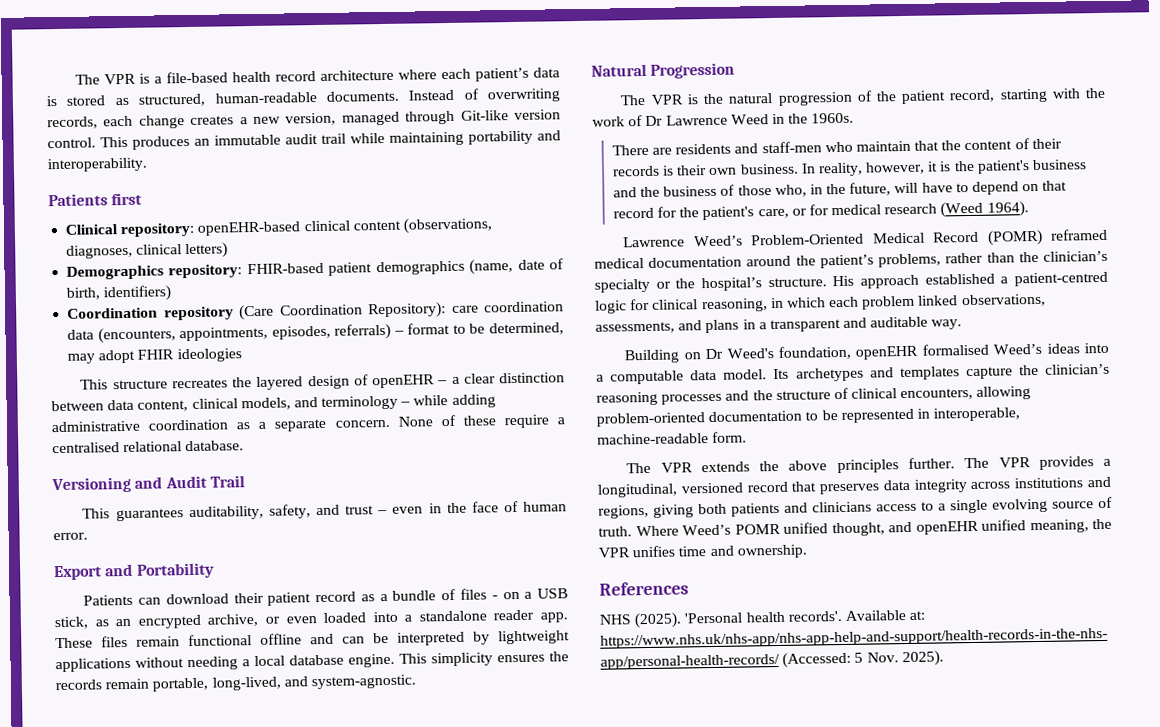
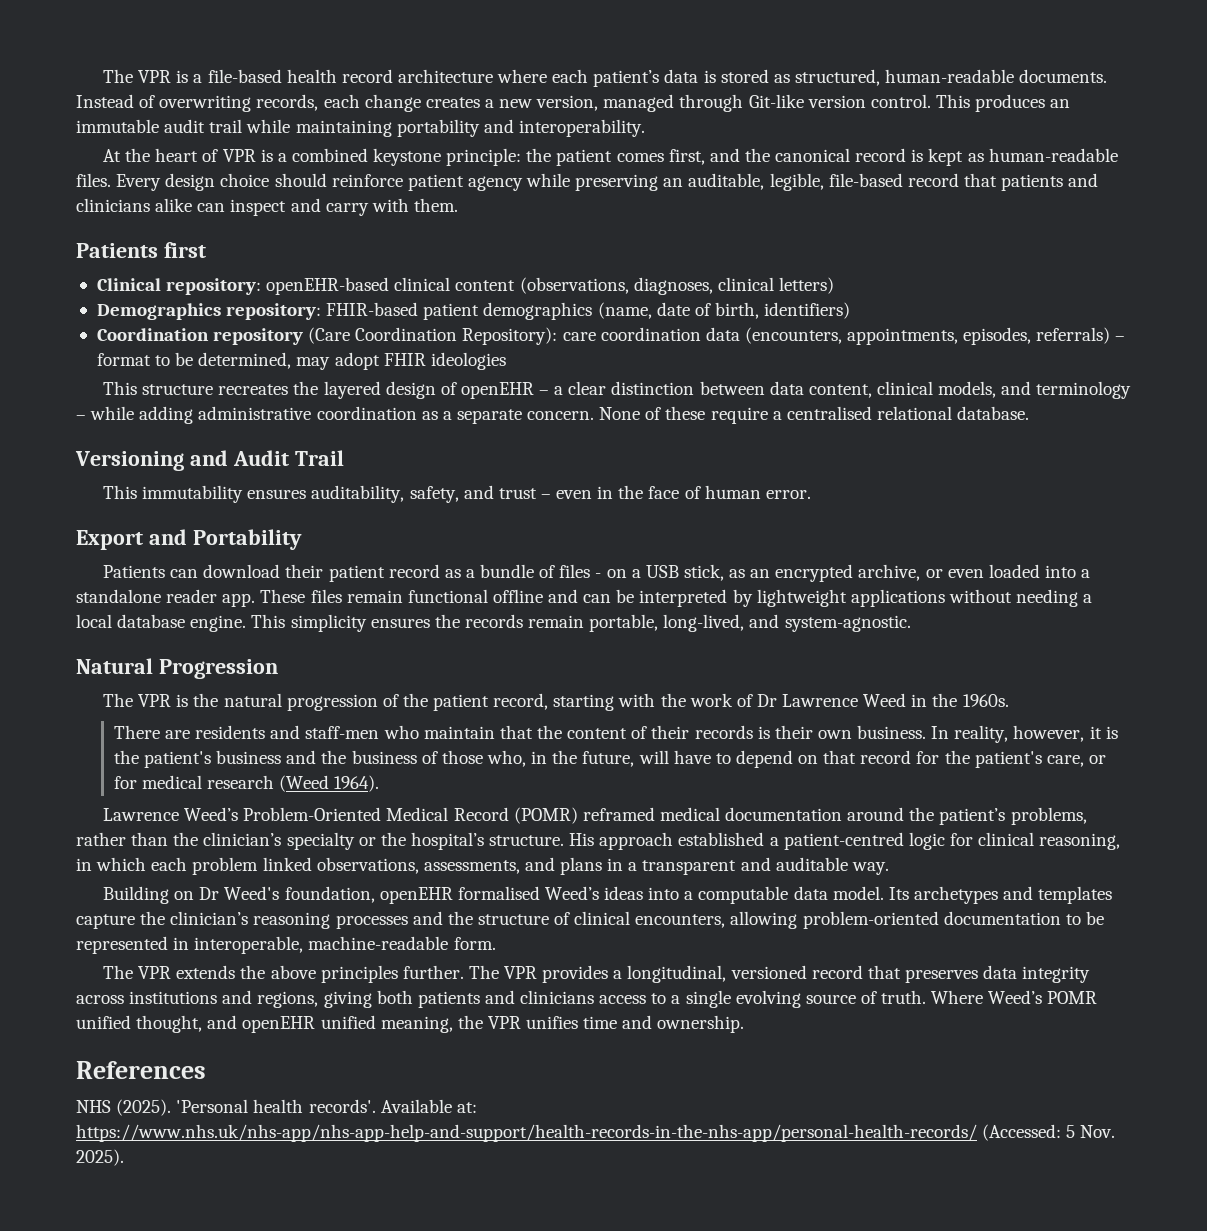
+ At the heart of VPR is a combined keystone principle: the patient comes first, and the canonical record is kept as human-readable files. Every design choice should reinforce patient agency while preserving an auditable, legible, file-based record that patients and clinicians alike can inspect and carry with them.
- This guarantees auditability, safety, and trust – even in the face of human error.
+ This immutability ensures auditability, safety, and trust – even in the face of human error.

